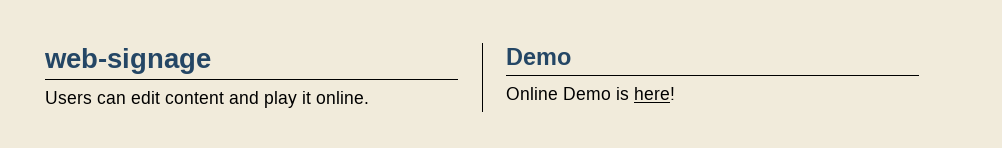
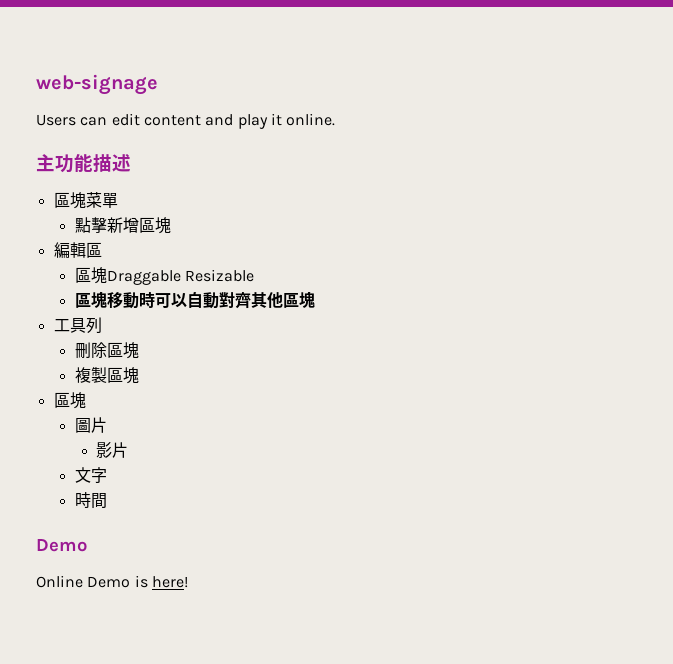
+ 主功能描述
+ 區塊菜單
+ 點擊新增區塊
+ 編輯區
+ 區塊Draggable Resizable
+ 區塊移動時可以自動對齊其他區塊
+ 工具列
+ 刪除區塊
+ 複製區塊
+ 區塊
+ 圖片
+ 影片
+ 文字
+ 時間

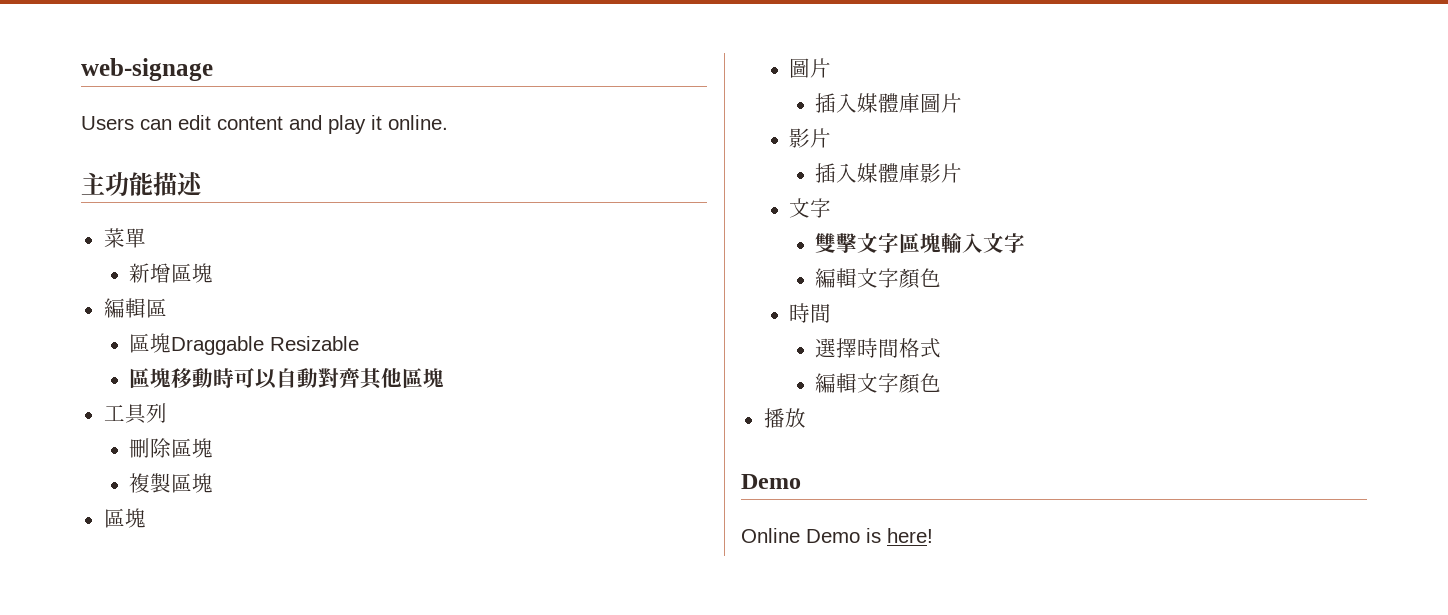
- 區塊菜單
+ 菜單
- 點擊新增區塊
+ 新增區塊
+ 插入媒體庫圖片
  影片
+ 插入媒體庫影片
  文字
+ 雙擊文字區塊輸入文字
+ 編輯文字顏色
  時間
+ 選擇時間格式
+ 編輯文字顏色
+ 播放

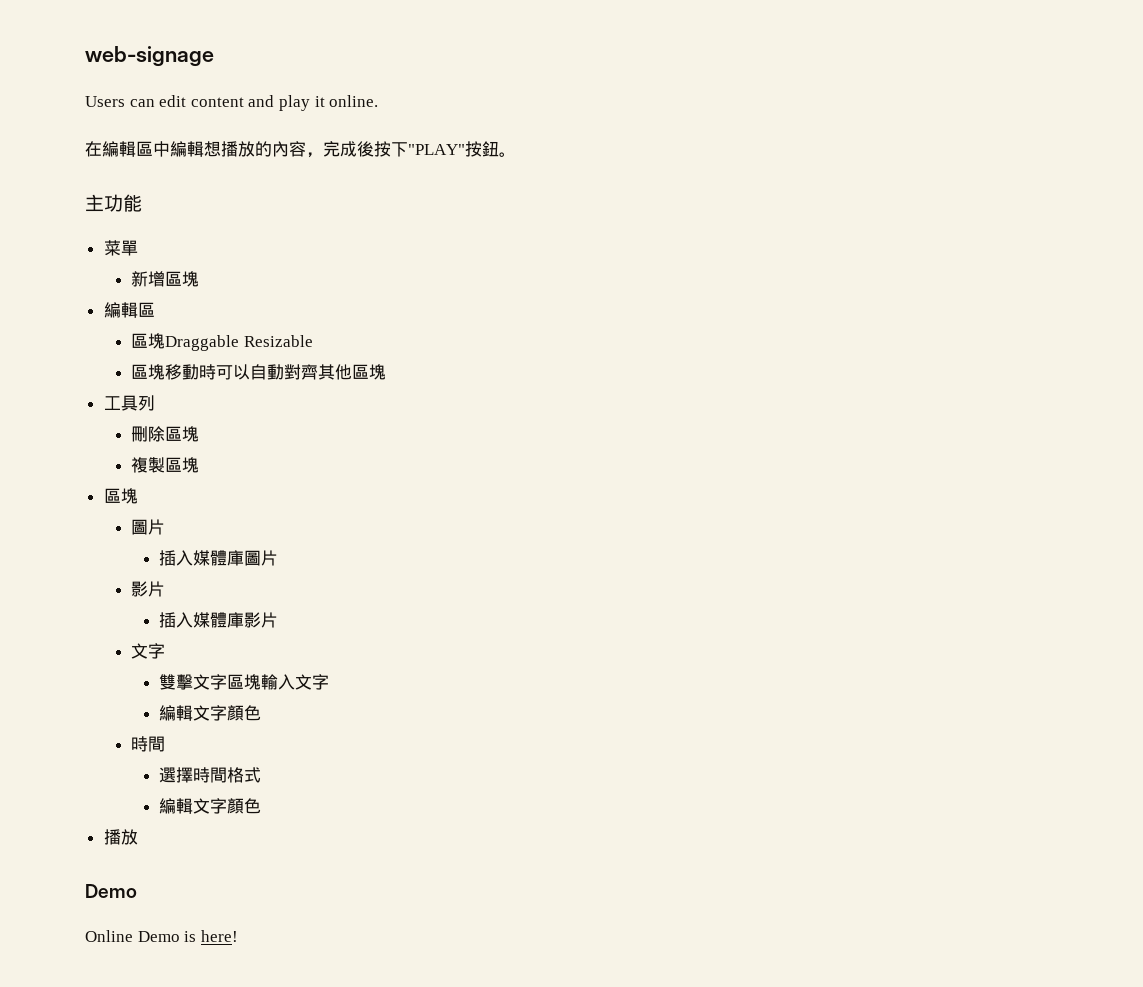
+ 在編輯區中編輯想播放的內容，完成後按下"PLAY"按鈕。
- 主功能描述
+ 主功能

